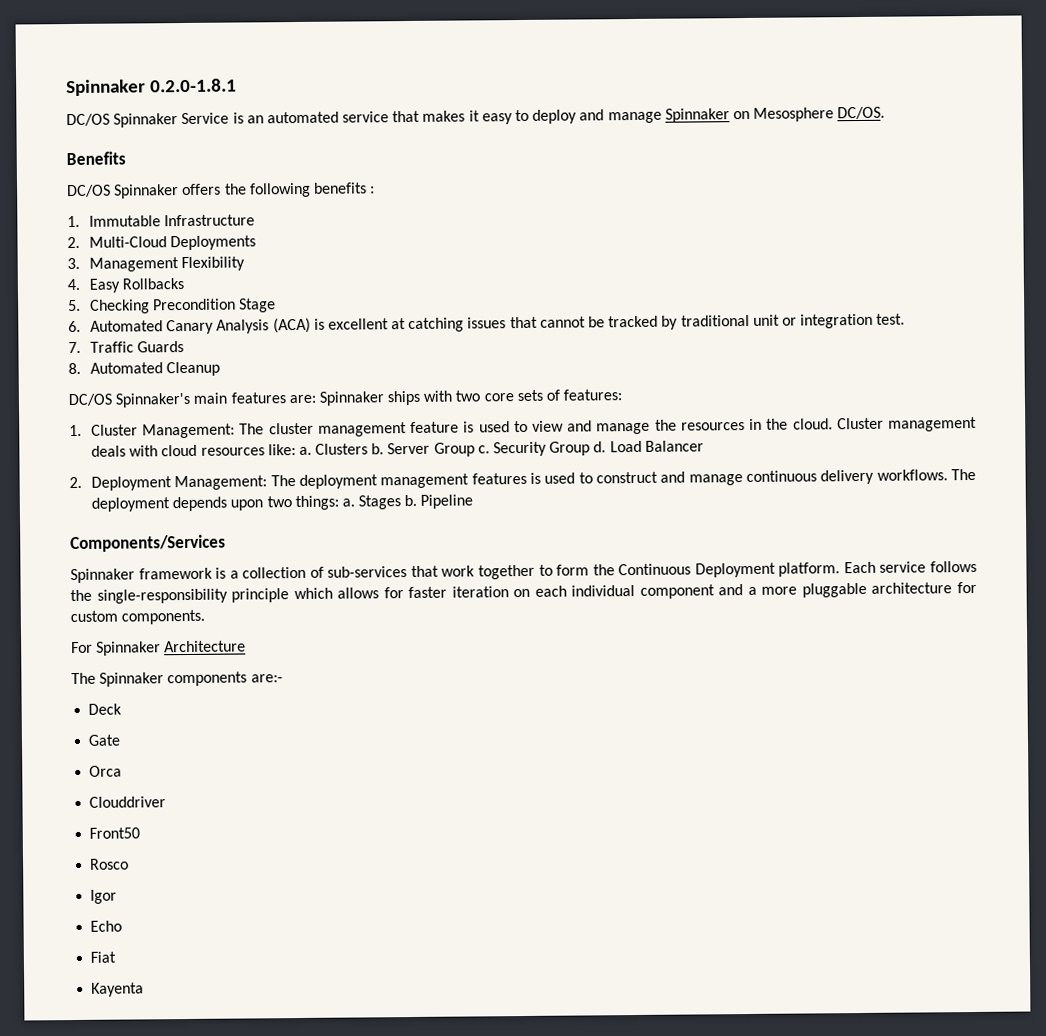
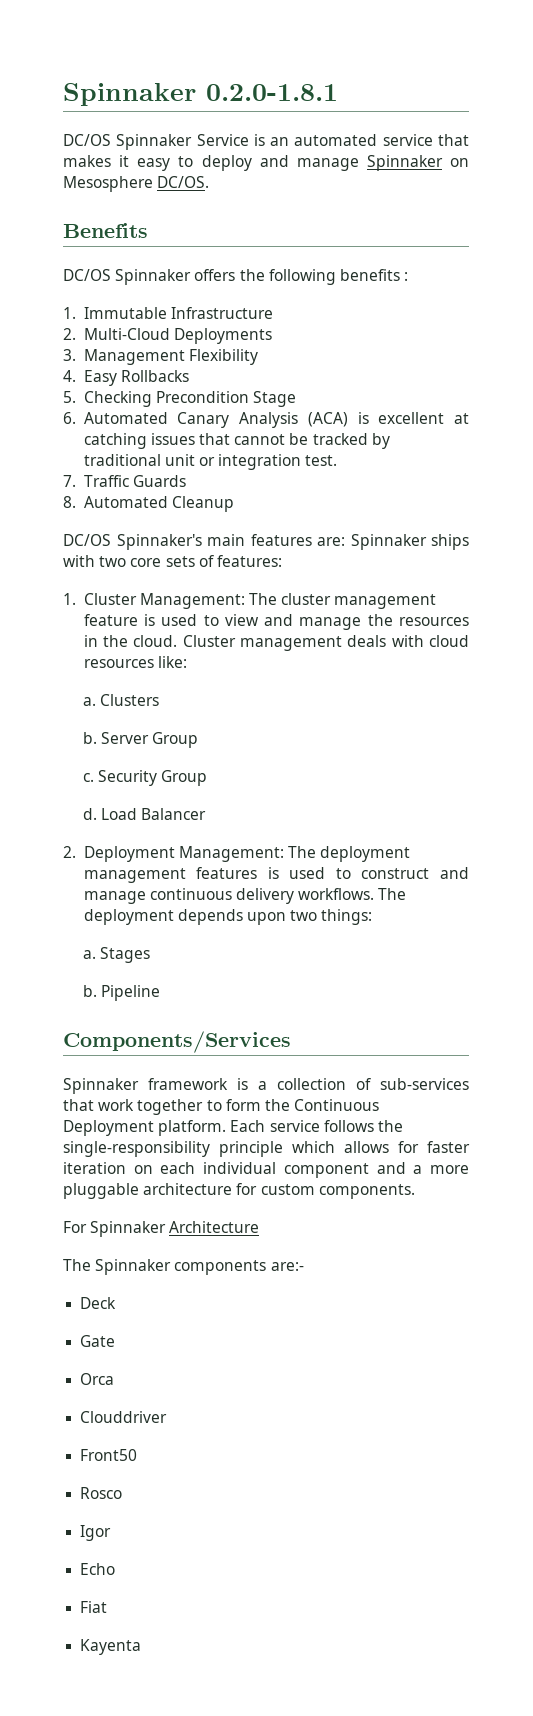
- Cluster management deals with cloud resources like: a.
+ Cluster management deals with cloud resources like:
+ a.
- Clusters b.
+ Clusters
+ b.
- Server Group c.
+ Server Group
+ c.
- Security Group d.
+ Security Group
+ d.
- The deployment depends upon two things: a.
+ The deployment depends upon two things:
+ a.
- Stages b.
+ Stages
+ b.

